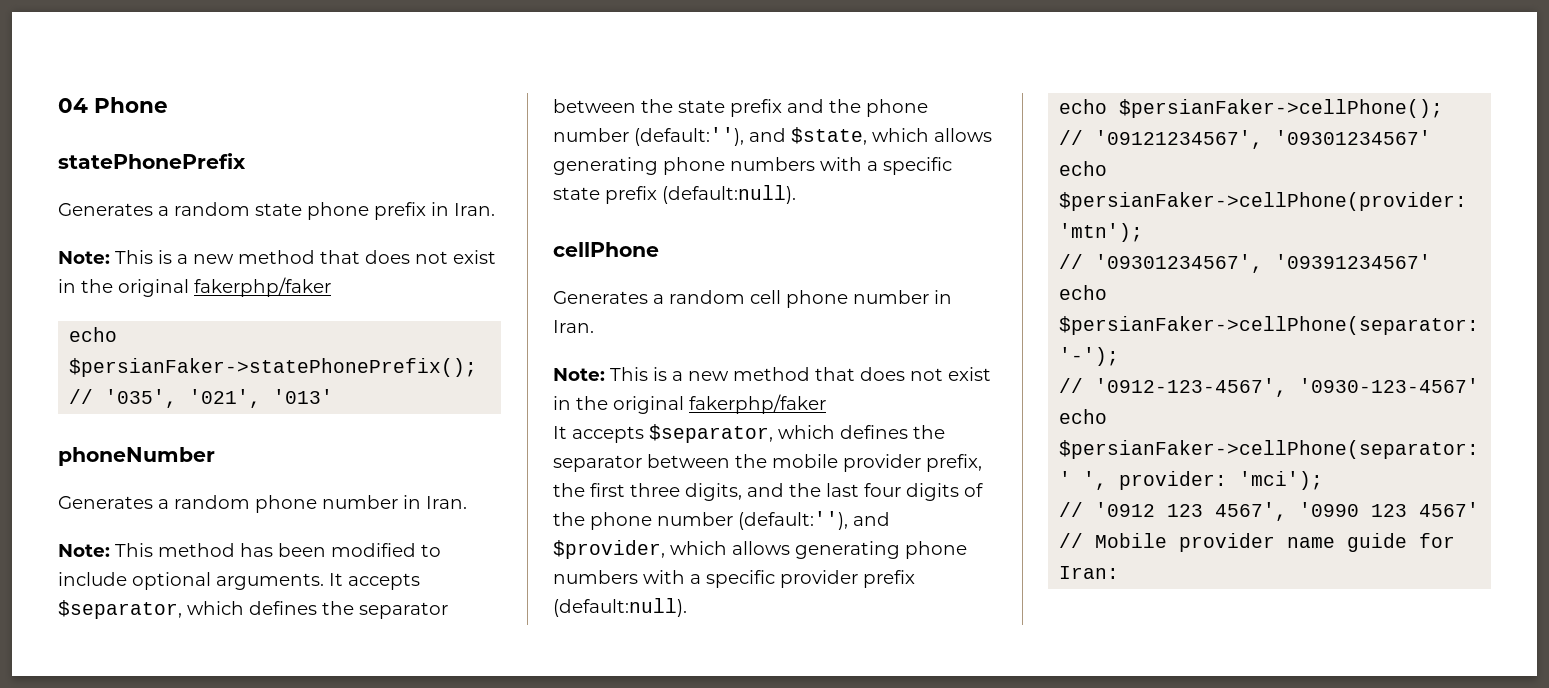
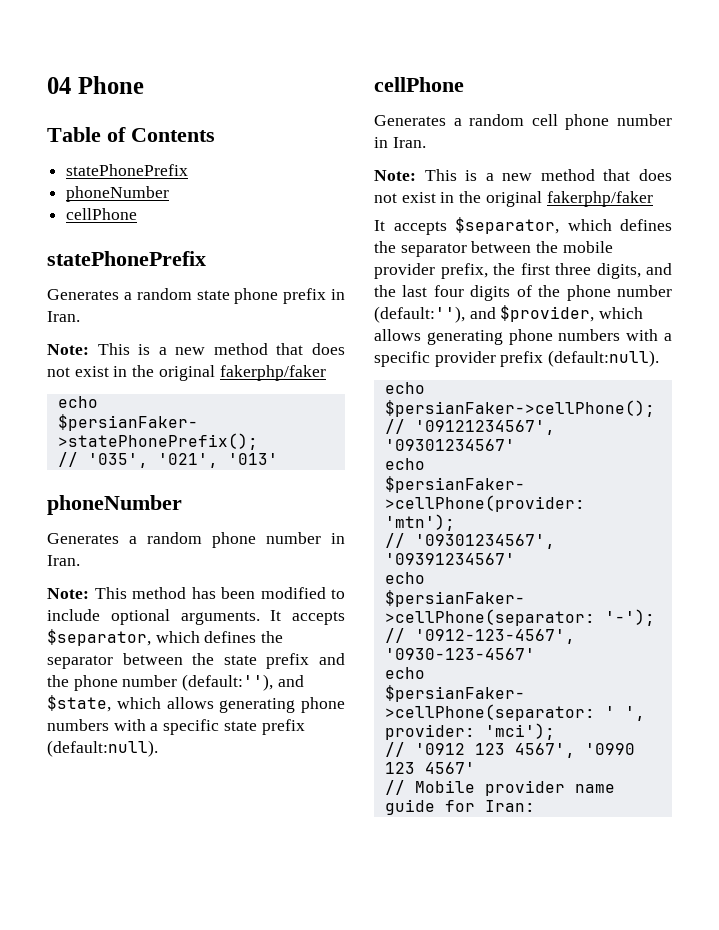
+ Table of Contents
+ statePhonePrefix
+ phoneNumber
+ cellPhone

